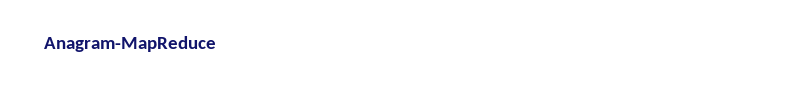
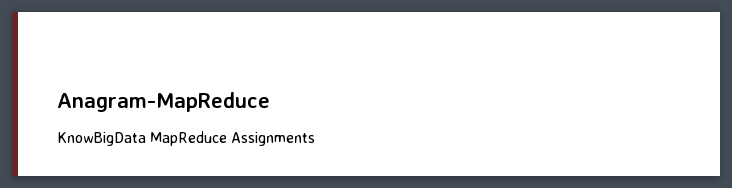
+ KnowBigData MapReduce Assignments

